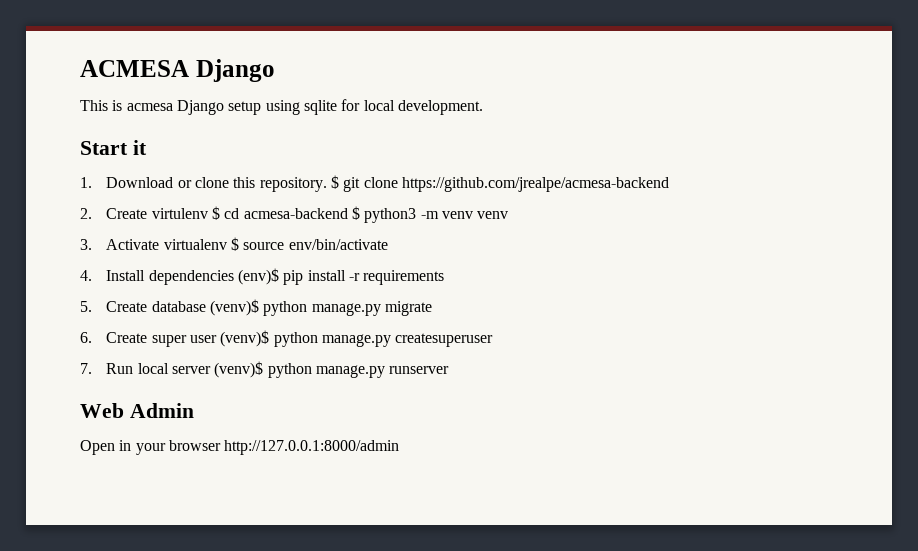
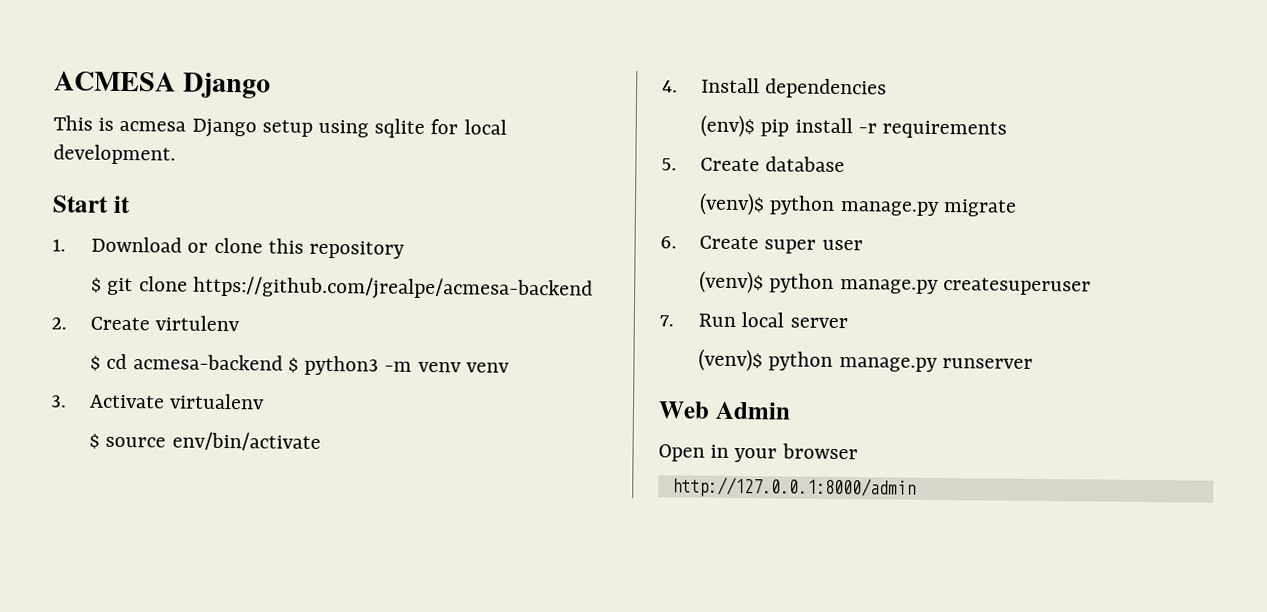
- 1. Download or clone this repository. $ git clone https://github.com/jrealpe/acmesa-backend
+ 1. Download or clone this repository
+ $ git clone https://github.com/jrealpe/acmesa-backend
- 2. Create virtulenv $ cd acmesa-backend $ python3 -m venv venv
+ 2. Create virtulenv
+ $ cd acmesa-backend $ python3 -m venv venv
- 3. Activate virtualenv $ source env/bin/activate
+ 3. Activate virtualenv
+ $ source env/bin/activate
- 4. Install dependencies (env)$ pip install -r requirements
+ 4. Install dependencies
+ (env)$ pip install -r requirements
- 5. Create database (venv)$ python manage.py migrate
+ 5. Create database
+ (venv)$ python manage.py migrate
- 6. Create super user (venv)$ python manage.py createsuperuser
+ 6. Create super user
+ (venv)$ python manage.py createsuperuser
- 7. Run local server (venv)$ python manage.py runserver
+ 7. Run local server
+ (venv)$ python manage.py runserver
- Open in your browser http://127.0.0.1:8000/admin
+ Open in your browser
+ http://127.0.0.1:8000/admin

